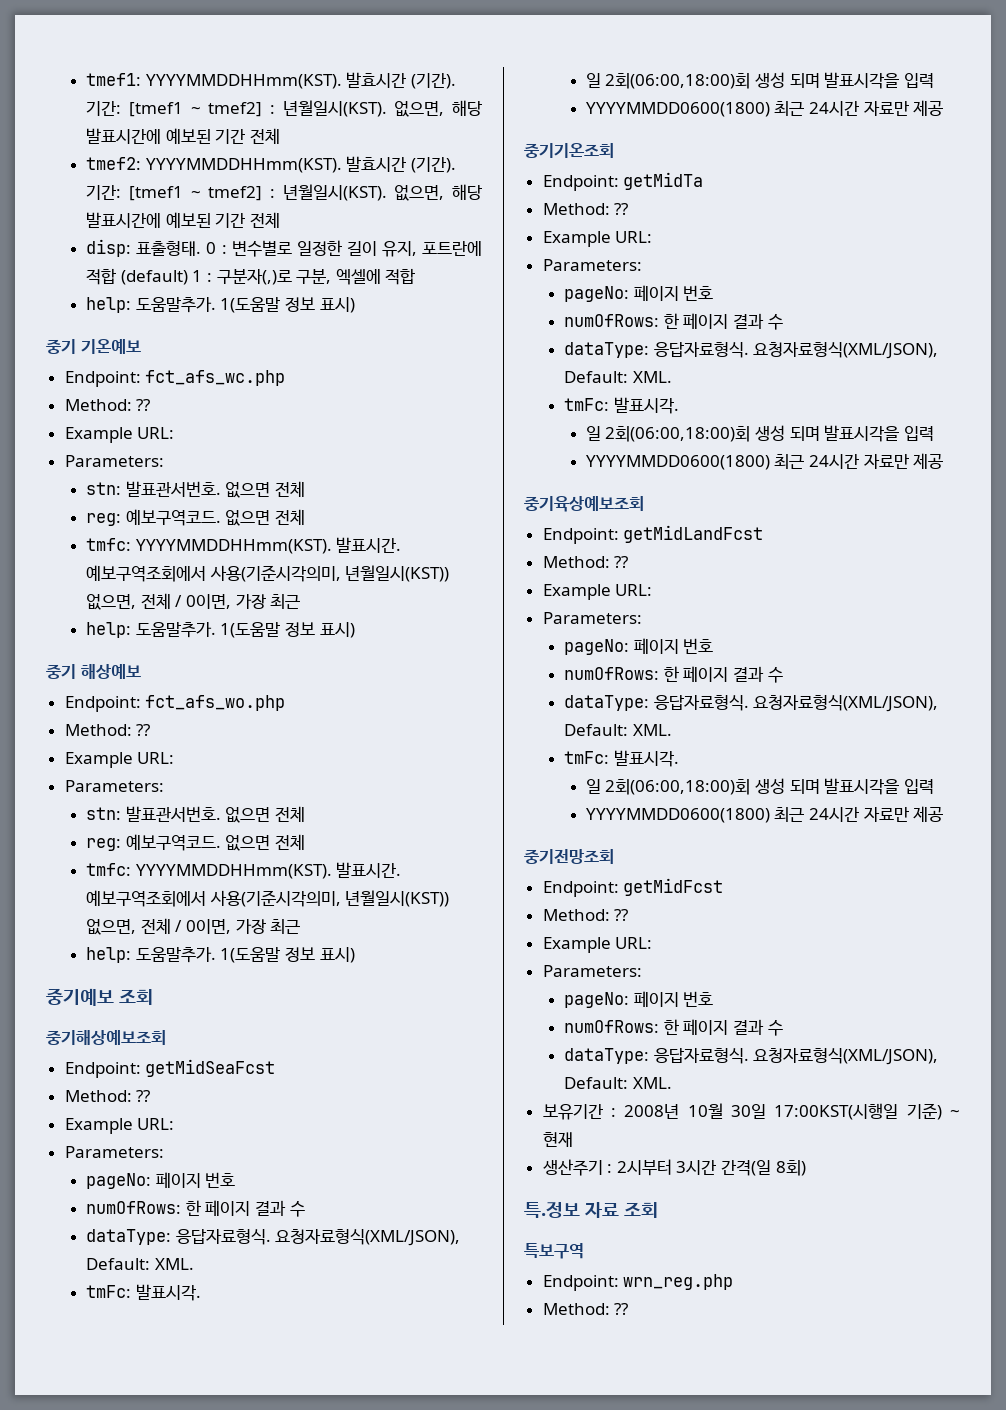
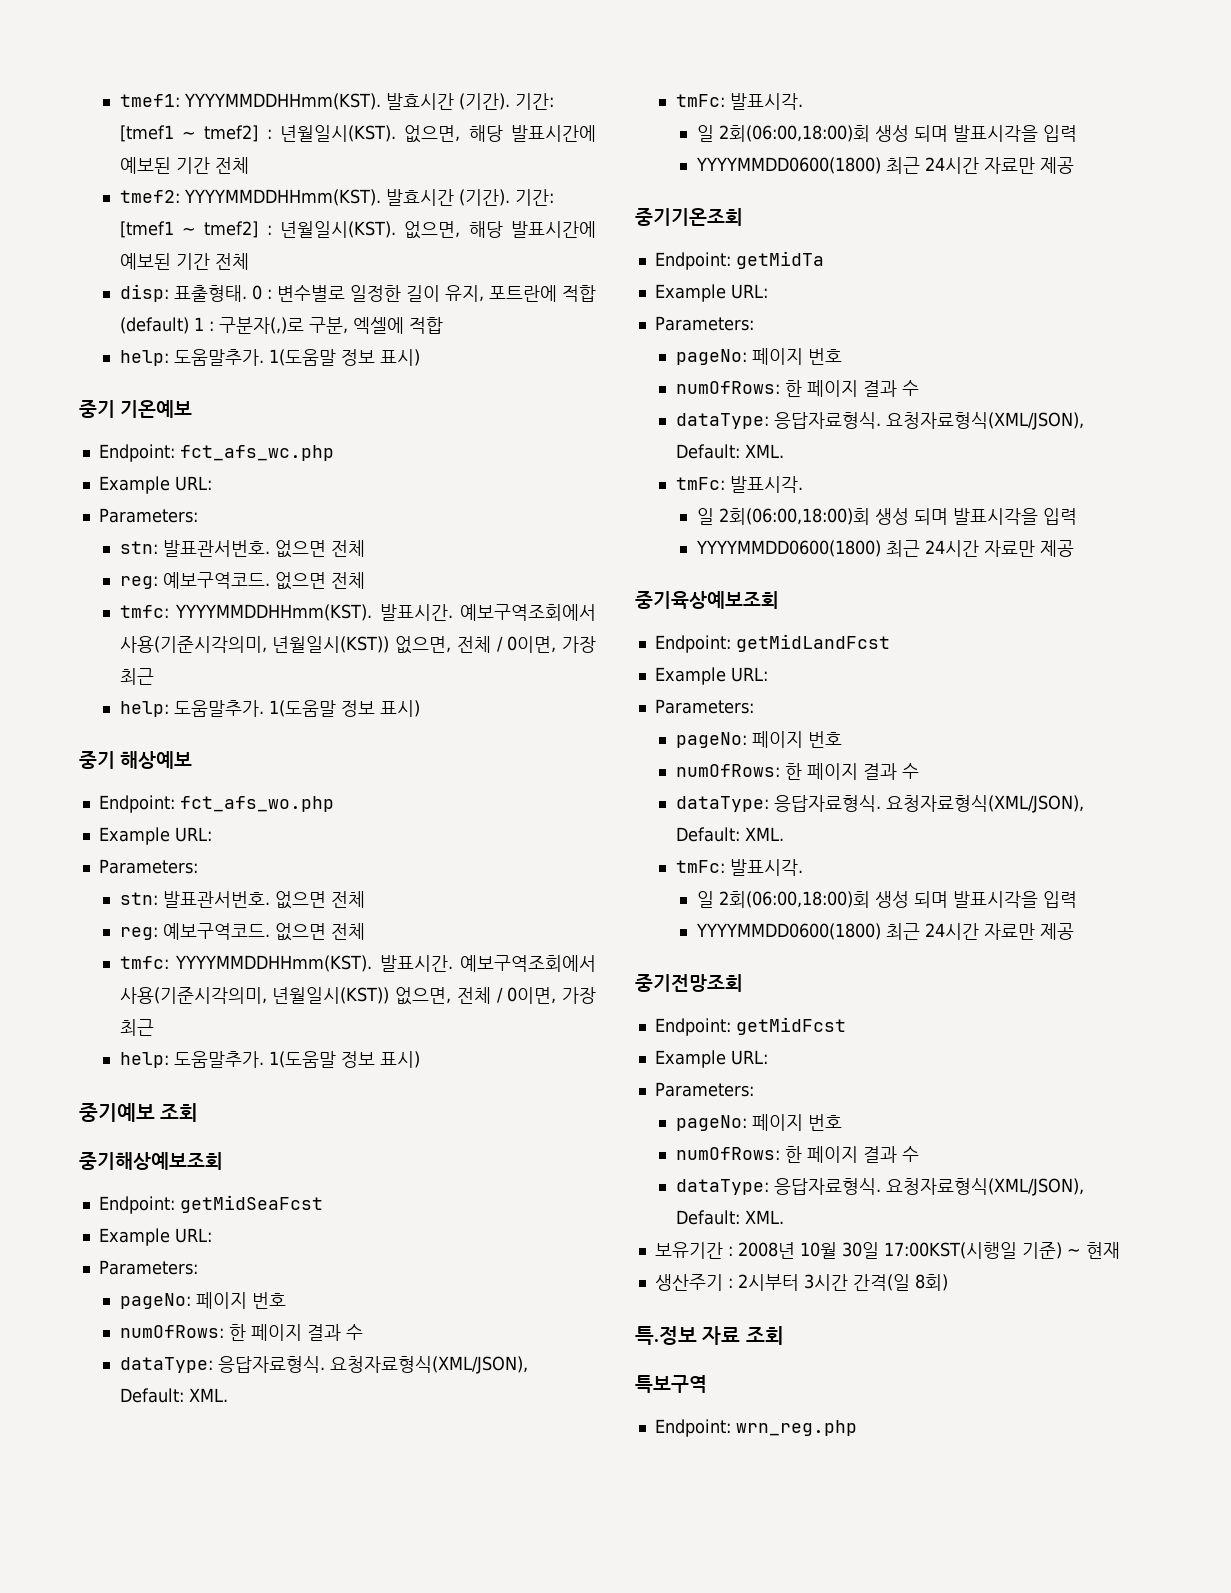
  Endpoint: fct_afs_wc.php
- Method: ??
  Endpoint: fct_afs_wo.php
- Method: ??
  Endpoint: getMidSeaFcst
- Method: ??
  Endpoint: getMidTa
- Method: ??
  Endpoint: getMidLandFcst
- Method: ??
  Endpoint: getMidFcst
- Method: ??
  Endpoint: wrn_reg.php
- Method: ??

